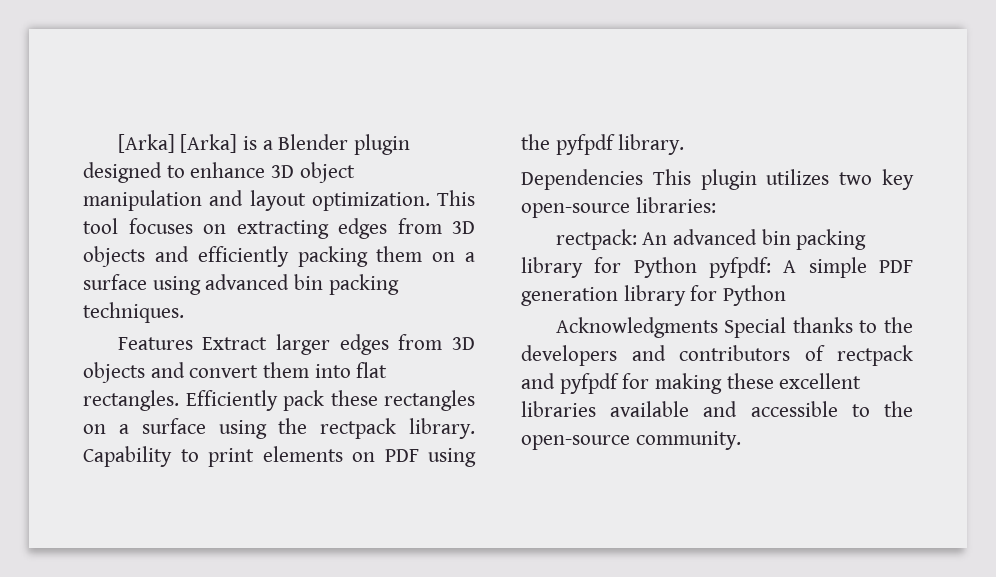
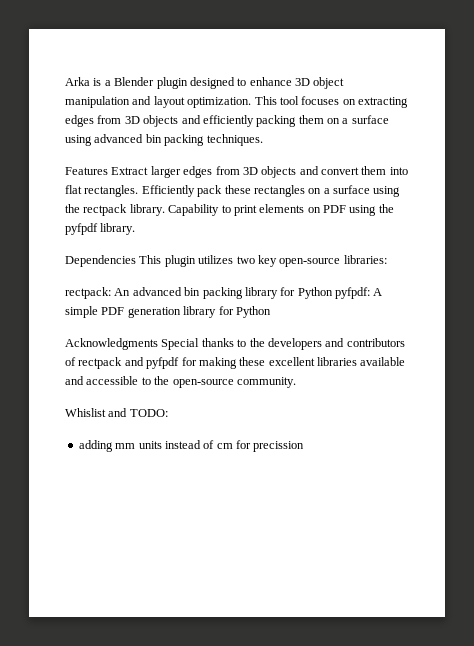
- [Arka] [Arka] is a Blender plugin designed to enhance 3D object manipulation and layout optimization.
+ Arka is a Blender plugin designed to enhance 3D object manipulation and layout optimization.
+ Whislist and TODO:
+ adding mm units instead of cm for precission

